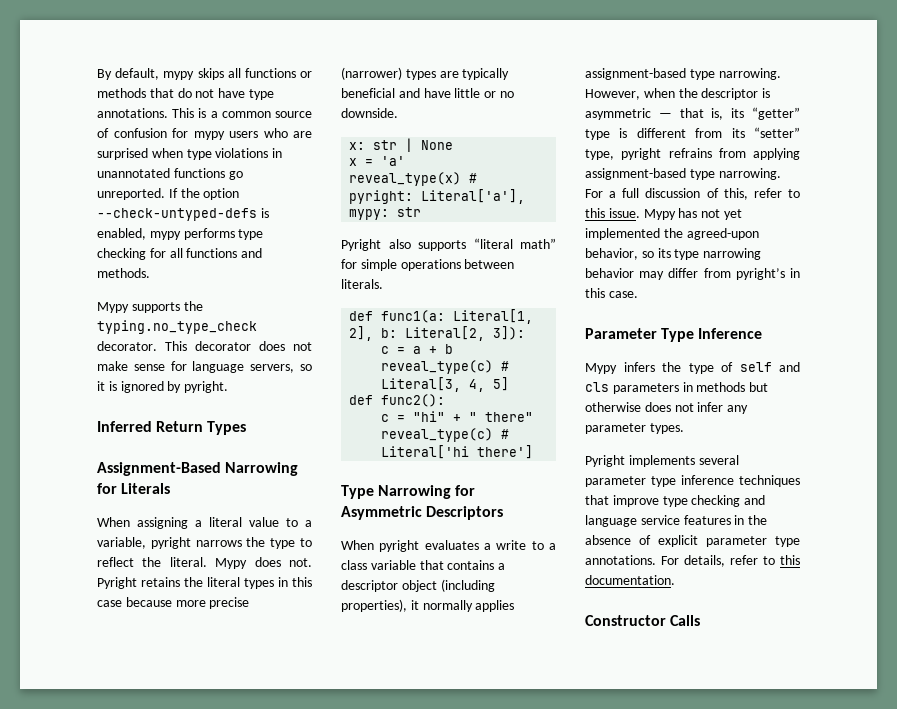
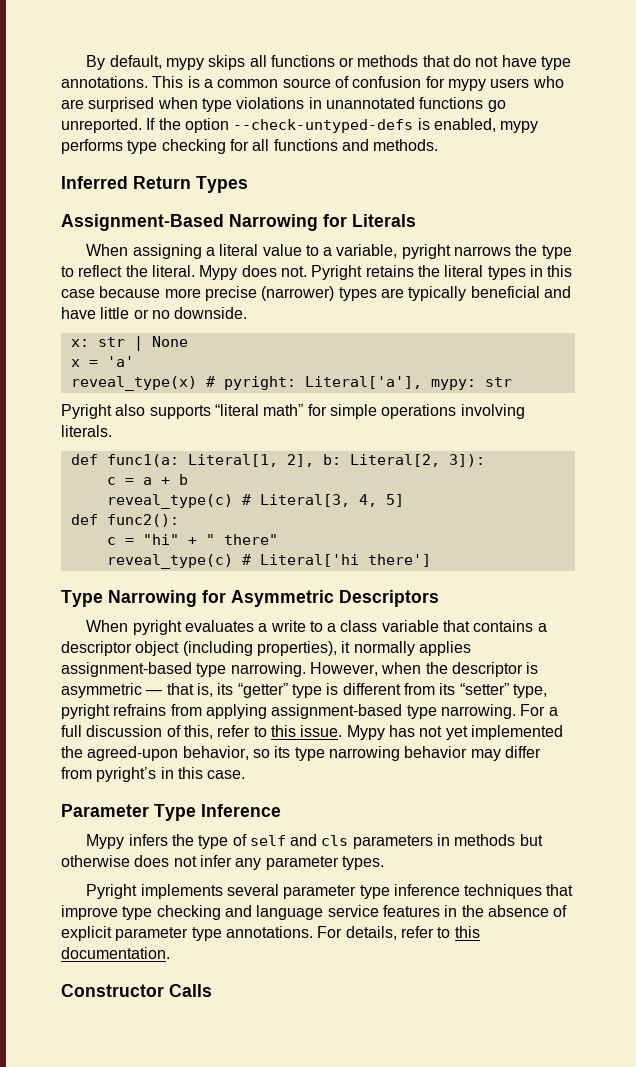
- Mypy supports the typing.no_type_check decorator. This decorator does not make sense for language servers, so it is ignored by pyright.
- Pyright also supports “literal math” for simple operations between literals.
+ Pyright also supports “literal math” for simple operations involving literals.

